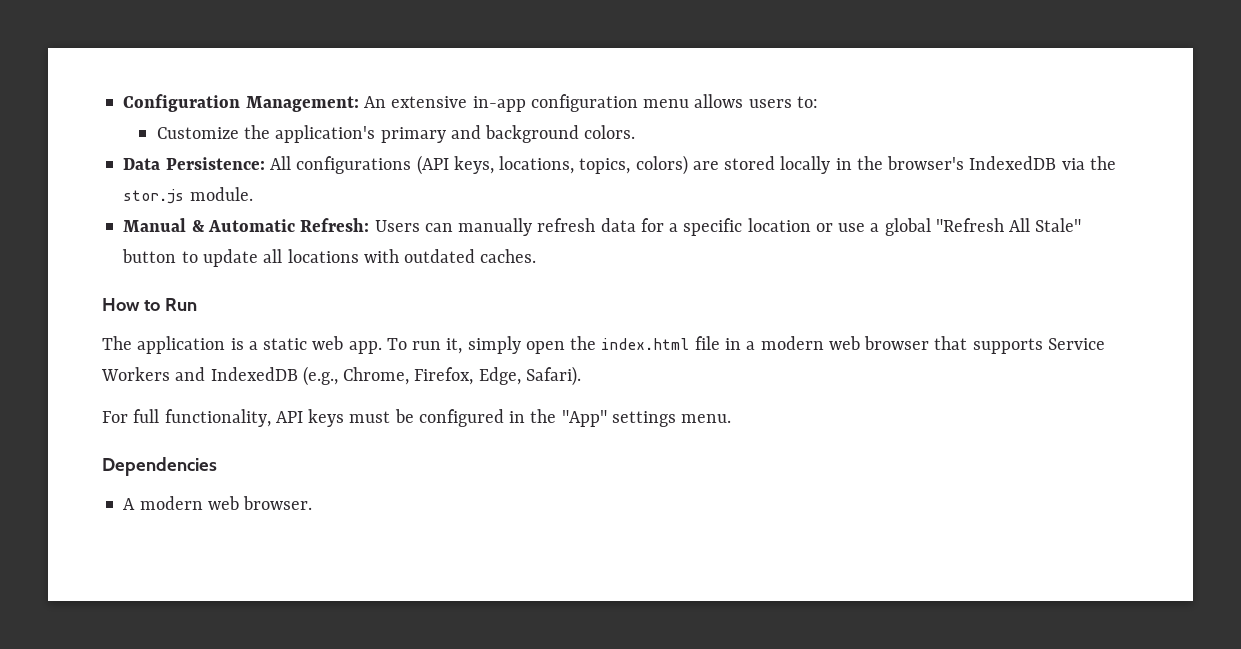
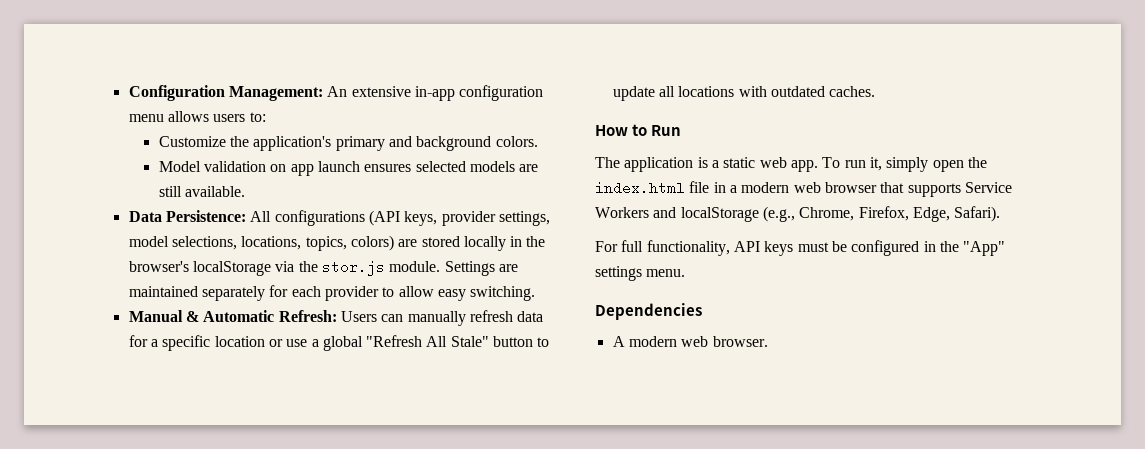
+ Model validation on app launch ensures selected models are still available.
- Data Persistence: All configurations (API keys, locations, topics, colors) are stored locally in the browser's IndexedDB via the stor.js module.
+ Data Persistence: All configurations (API keys, provider settings, model selections, locations, topics, colors) are stored locally in the browser's localStorage via the stor.js module. Settings are maintained separately for each provider to allow easy switching.
- To run it, simply open the index.html file in a modern web browser that supports Service Workers and IndexedDB (e.g., Chrome, Firefox, Edge, Safari).
+ To run it, simply open the index.html file in a modern web browser that supports Service Workers and localStorage (e.g., Chrome, Firefox, Edge, Safari).

